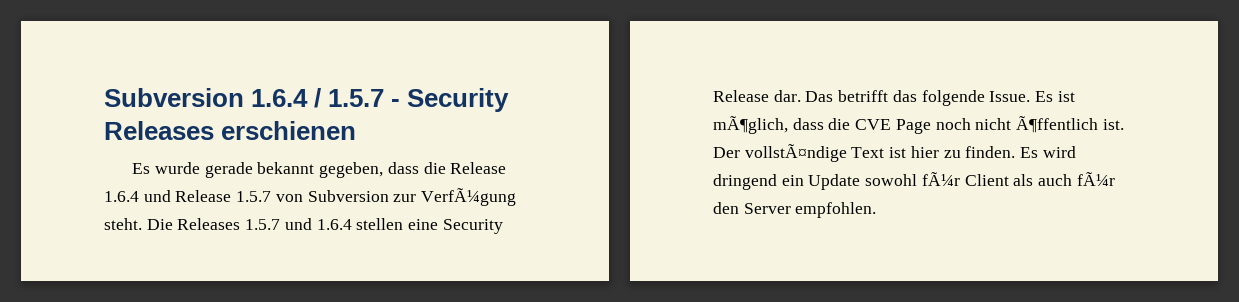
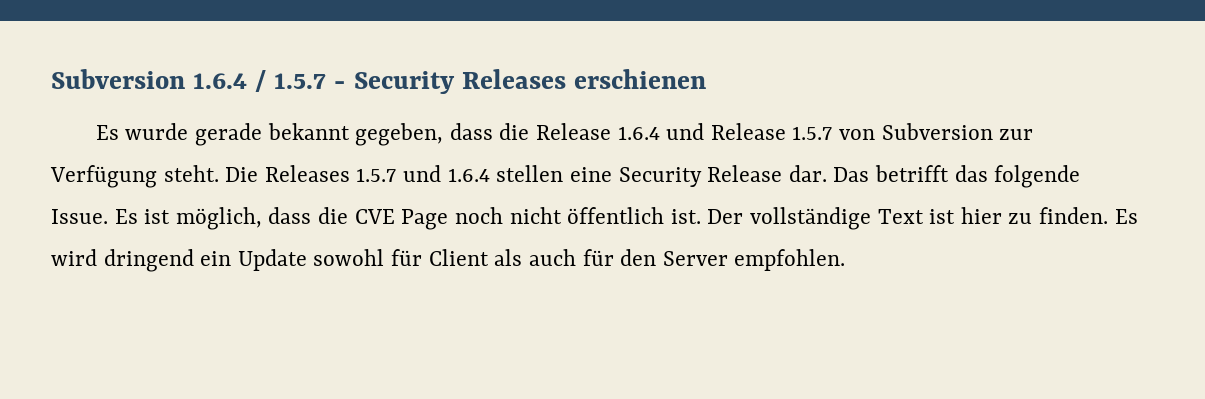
- Es wurde gerade bekannt gegeben, dass die Release 1.6.4 und Release 1.5.7 von Subversion zur VerfÃ¼gung steht.
+ Es wurde gerade bekannt gegeben, dass die Release 1.6.4 und Release 1.5.7 von Subversion zur Verfügung steht.
- Es ist mÃ¶glich, dass die CVE Page noch nicht Ã¶ffentlich ist.
+ Es ist möglich, dass die CVE Page noch nicht öffentlich ist.
- Der vollstÃ¤ndige Text ist hier zu finden.
+ Der vollständige Text ist hier zu finden.
- Es wird dringend ein Update sowohl fÃ¼r Client als auch fÃ¼r den Server empfohlen.
+ Es wird dringend ein Update sowohl für Client als auch für den Server empfohlen.

